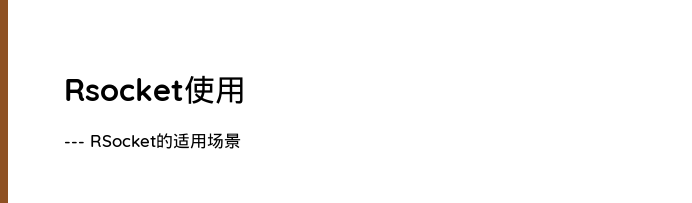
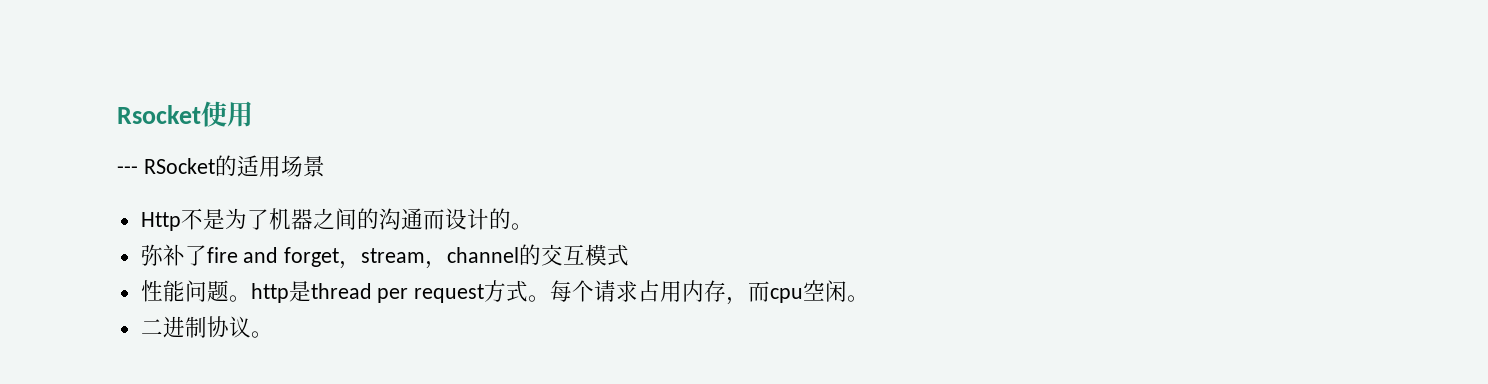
+ Http不是为了机器之间的沟通而设计的。
+ 弥补了fire and forget，stream，channel的交互模式
+ 性能问题。http是thread per request方式。每个请求占用内存，而cpu空闲。
+ 二进制协议。

